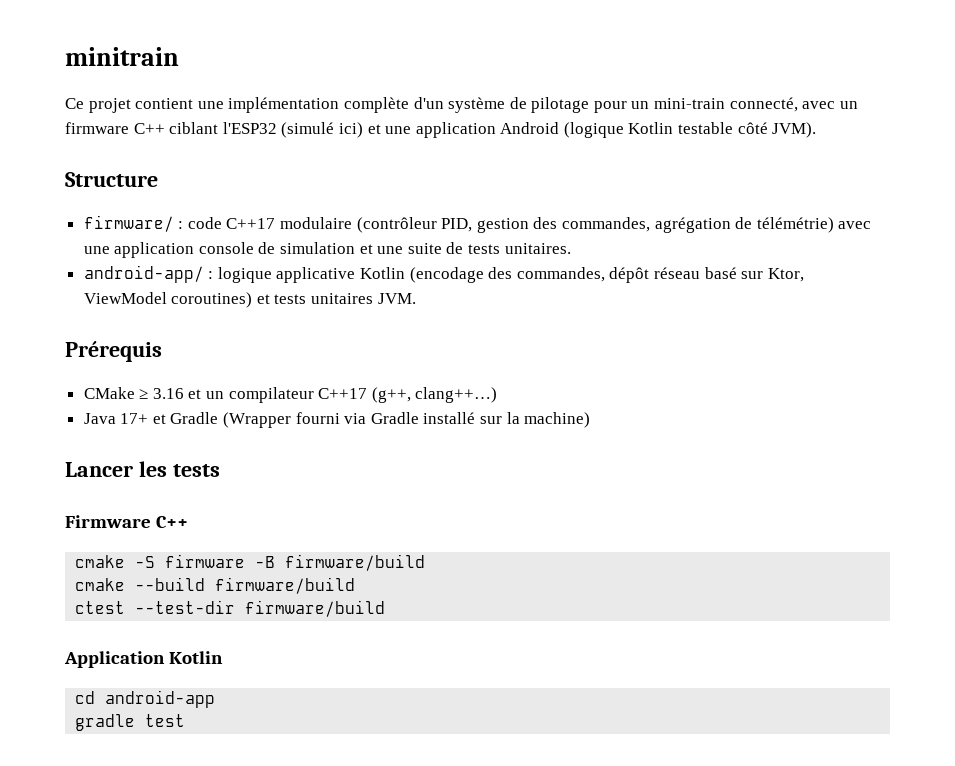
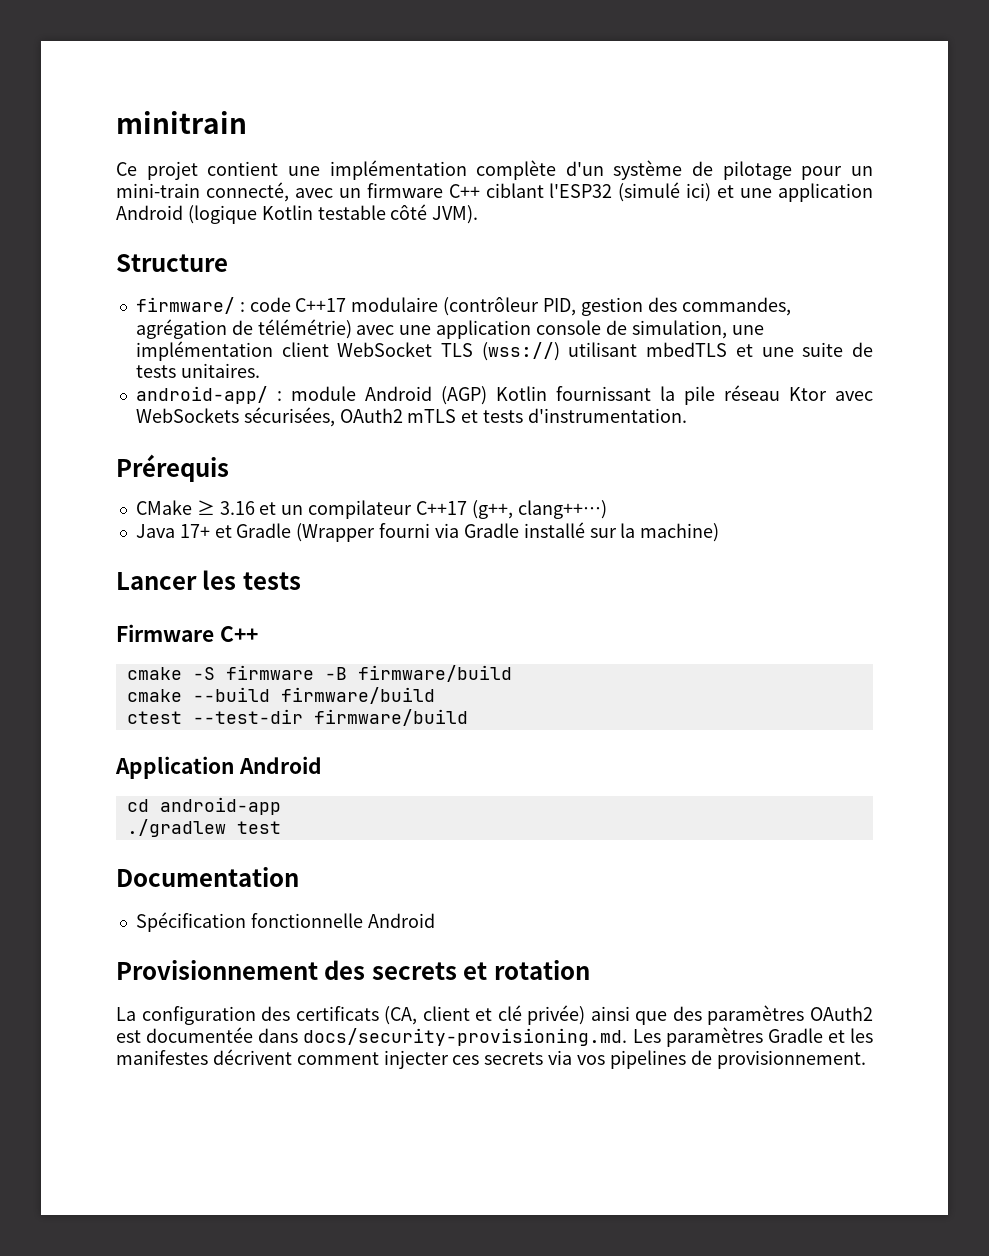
- firmware/ : code C++17 modulaire (contrôleur PID, gestion des commandes, agrégation de télémétrie) avec une application console de simulation et une suite de tests unitaires.
+ firmware/ : code C++17 modulaire (contrôleur PID, gestion des commandes, agrégation de télémétrie) avec une application console de simulation, une implémentation client WebSocket TLS (wss://) utilisant mbedTLS et une suite de tests unitaires.
- android-app/ : logique applicative Kotlin (encodage des commandes, dépôt réseau basé sur Ktor, ViewModel coroutines) et tests unitaires JVM.
+ android-app/ : module Android (AGP) Kotlin fournissant la pile réseau Ktor avec WebSockets sécurisées, OAuth2 mTLS et tests d'instrumentation.
- Application Kotlin
+ Application Android
- gradle test
+ ./gradlew test
+ Documentation
+ Spécification fonctionnelle Android
+ Provisionnement des secrets et rotation
+ La configuration des certificats (CA, client et clé privée) ainsi que des paramètres OAuth2 est documentée dans docs/security-provisioning.md. Les paramètres Gradle et les manifestes décrivent comment injecter ces secrets via vos pipelines de provisionnement.

